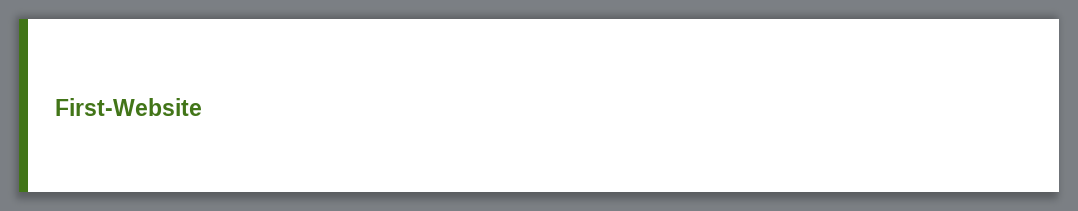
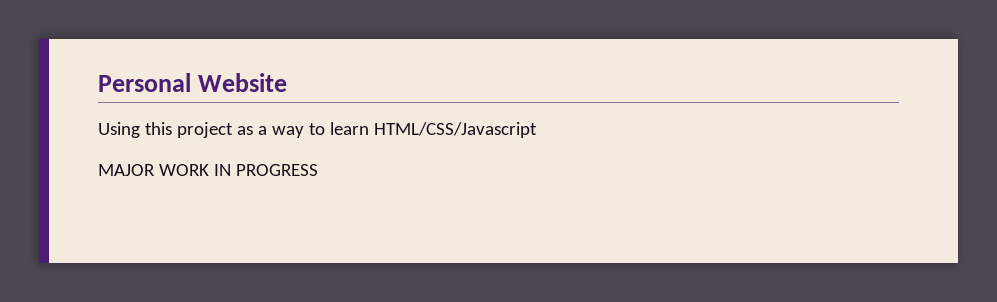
- First-Website
+ Personal Website
+ Using this project as a way to learn HTML/CSS/Javascript
+ MAJOR WORK IN PROGRESS

